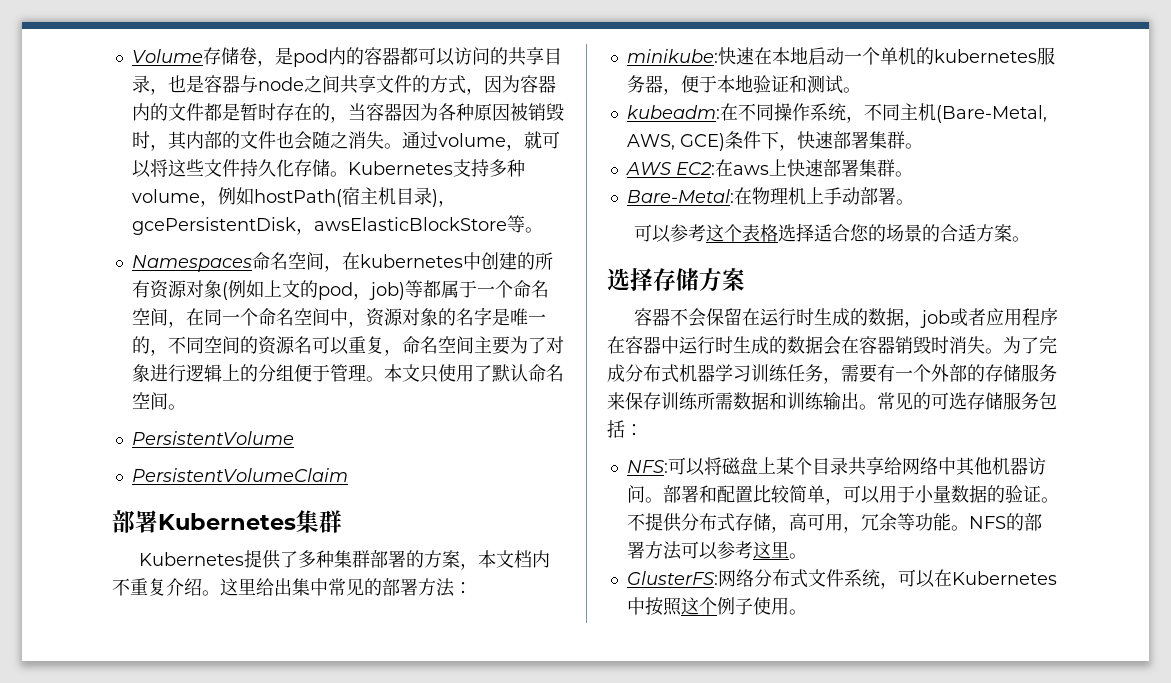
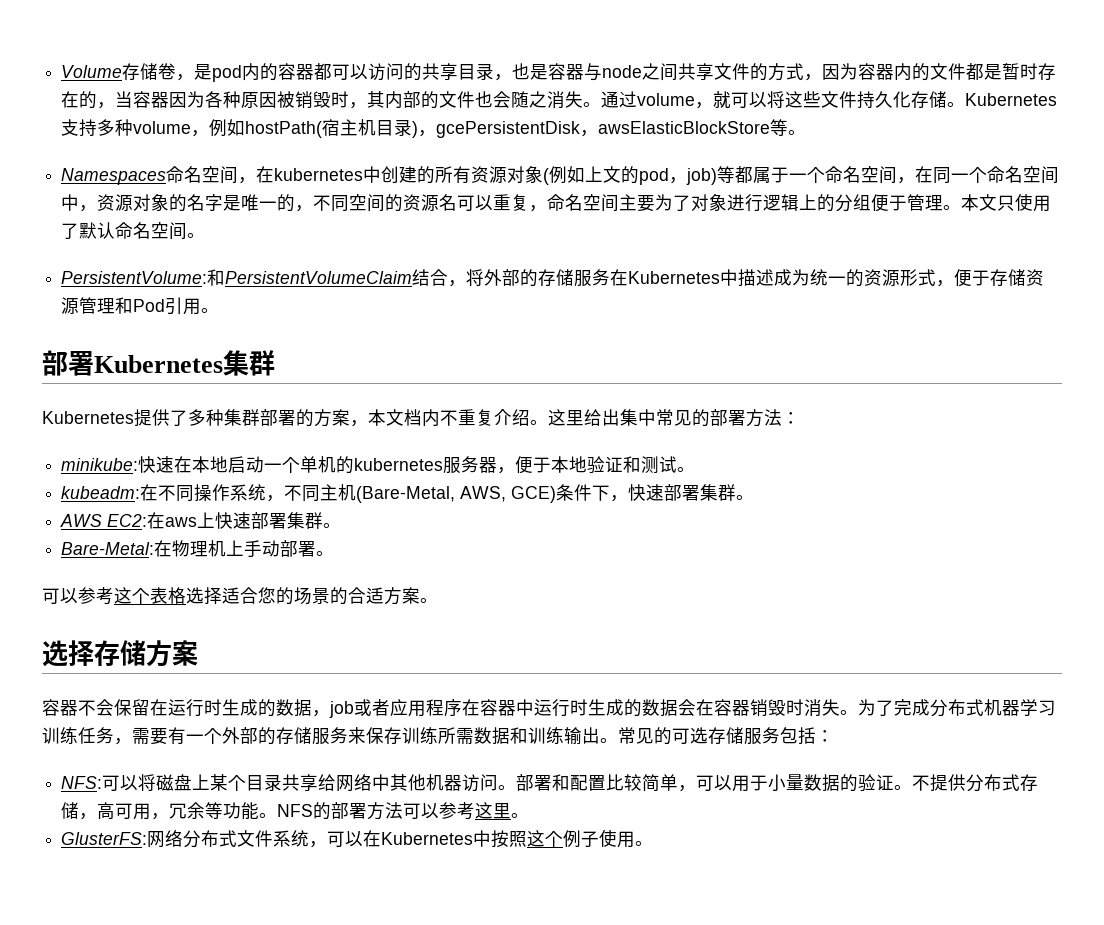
- PersistentVolume
- PersistentVolumeClaim
+ PersistentVolume:和PersistentVolumeClaim结合，将外部的存储服务在Kubernetes中描述成为统一的资源形式，便于存储资源管理和Pod引用。

